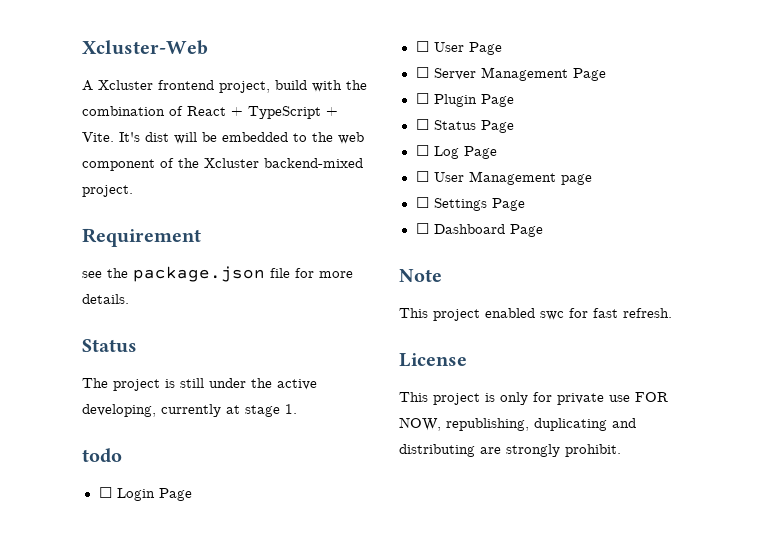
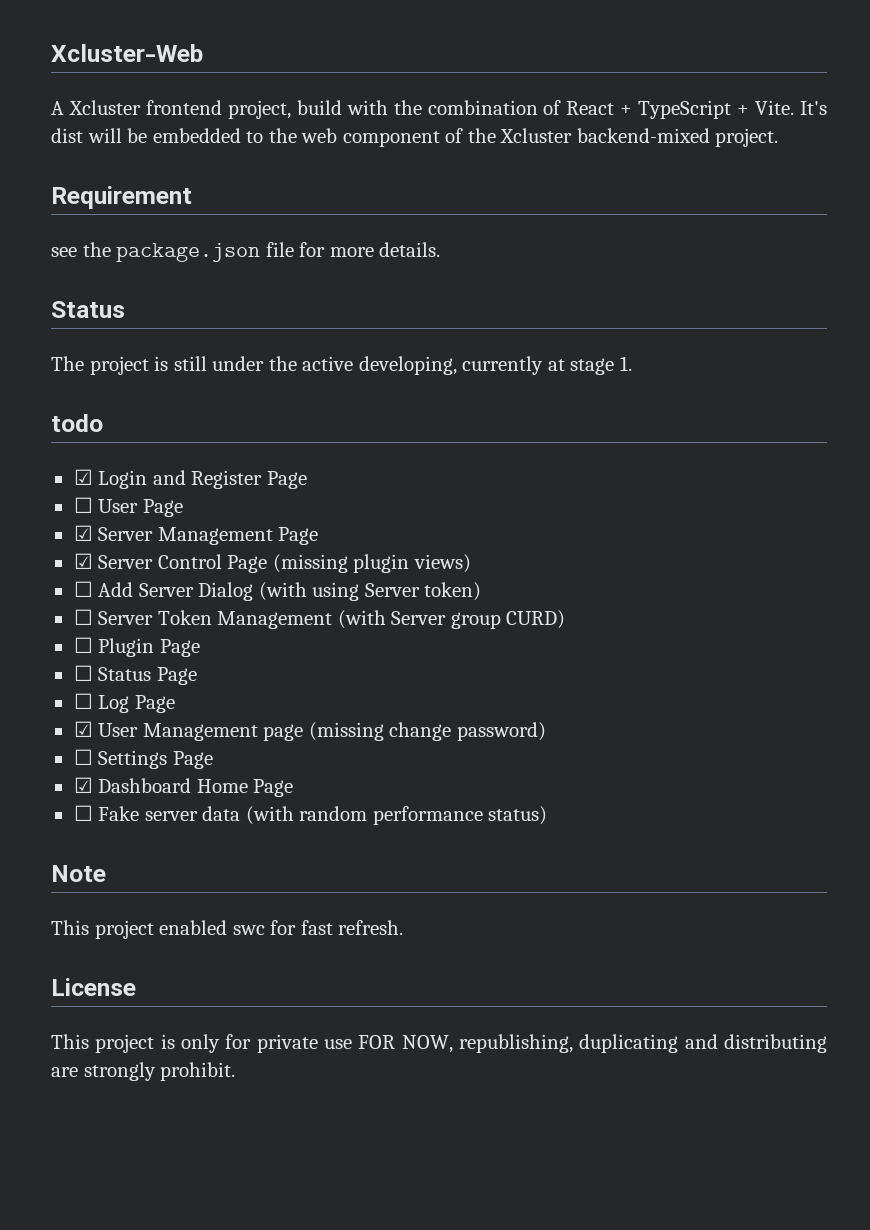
- ☐ Login Page
+ ☑ Login and Register Page
- ☐ Server Management Page
+ ☑ Server Management Page
+ ☑ Server Control Page (missing plugin views)
+ ☐ Add Server Dialog (with using Server token)
+ ☐ Server Token Management (with Server group CURD)
- ☐ User Management page
+ ☑ User Management page (missing change password)
- ☐ Dashboard Page
+ ☑ Dashboard Home Page
+ ☐ Fake server data (with random performance status)

